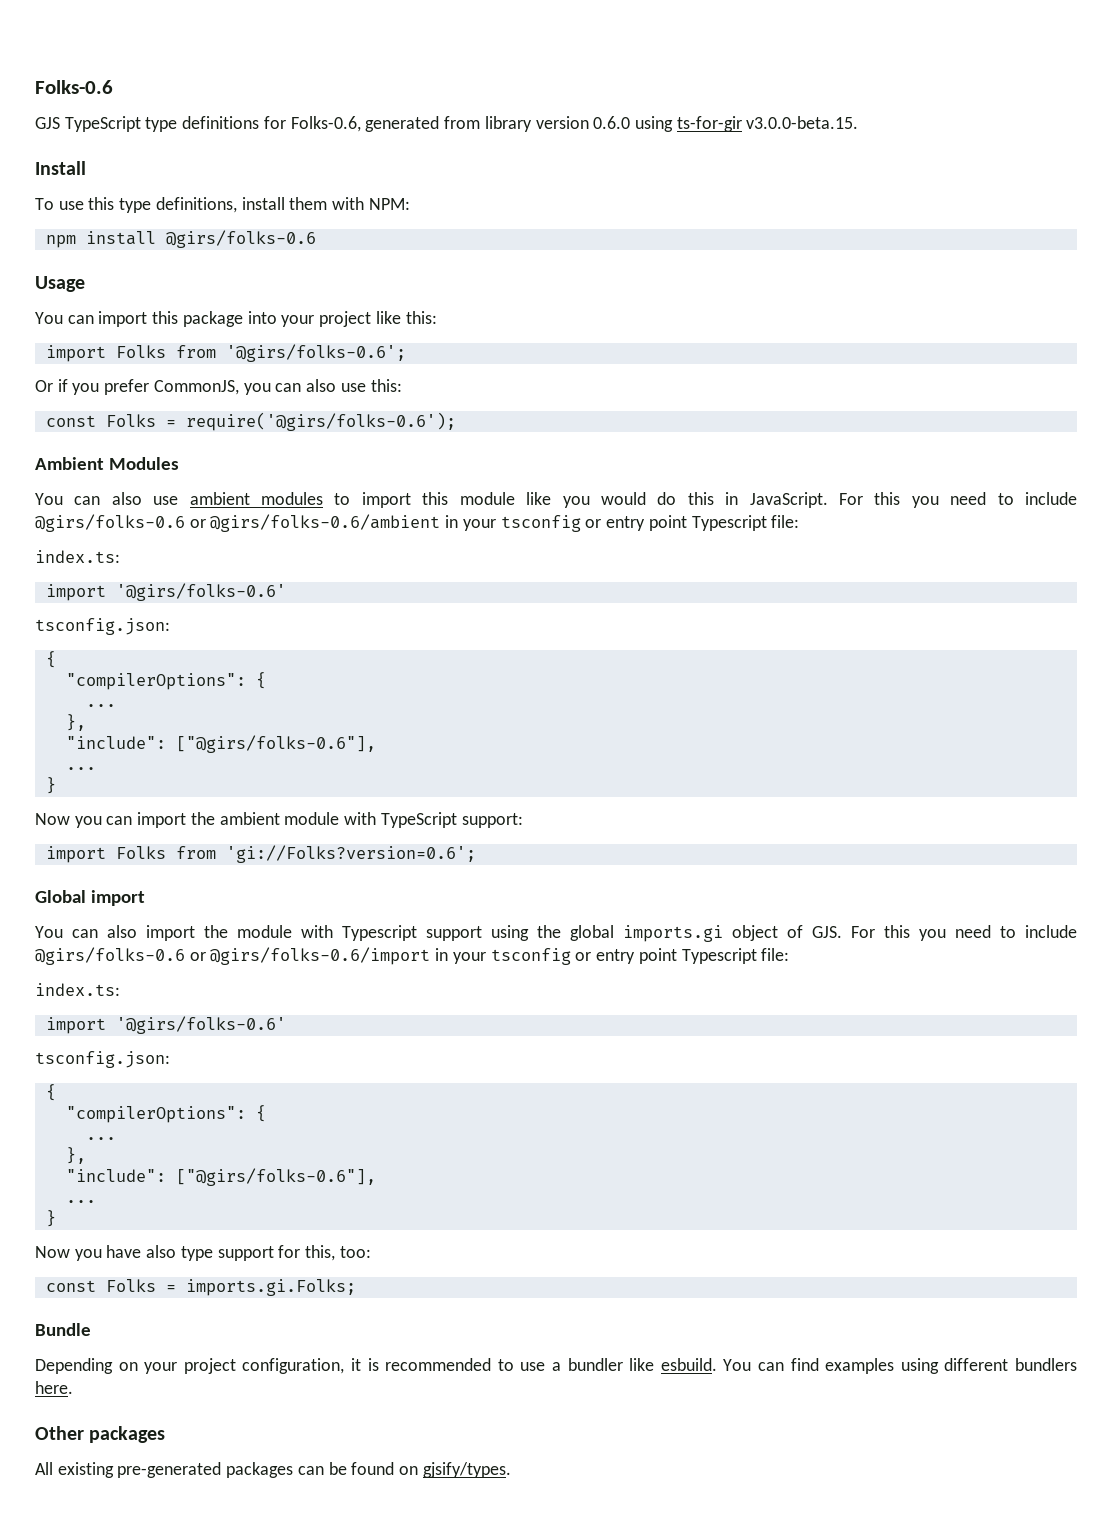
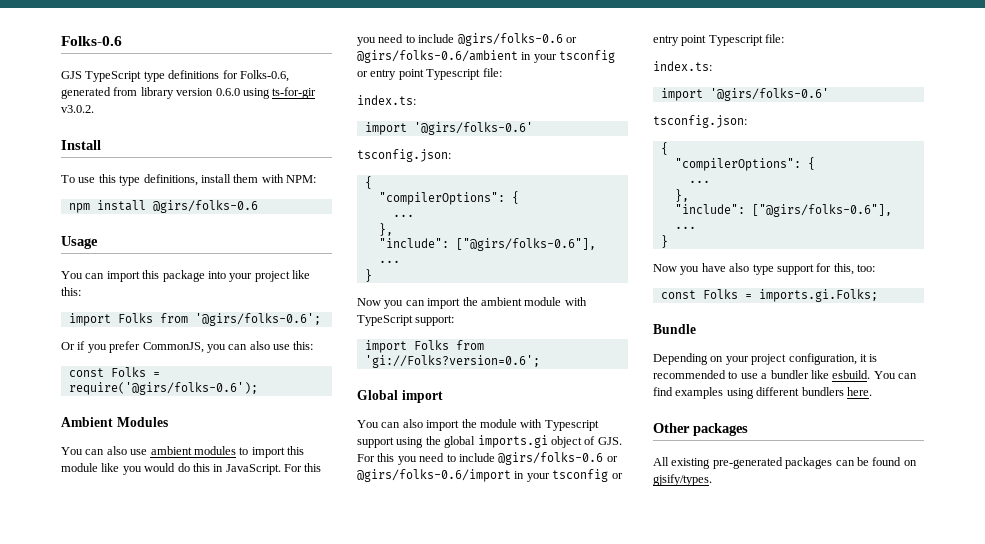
- GJS TypeScript type definitions for Folks-0.6, generated from library version 0.6.0 using ts-for-gir v3.0.0-beta.15.
+ GJS TypeScript type definitions for Folks-0.6, generated from library version 0.6.0 using ts-for-gir v3.0.2.

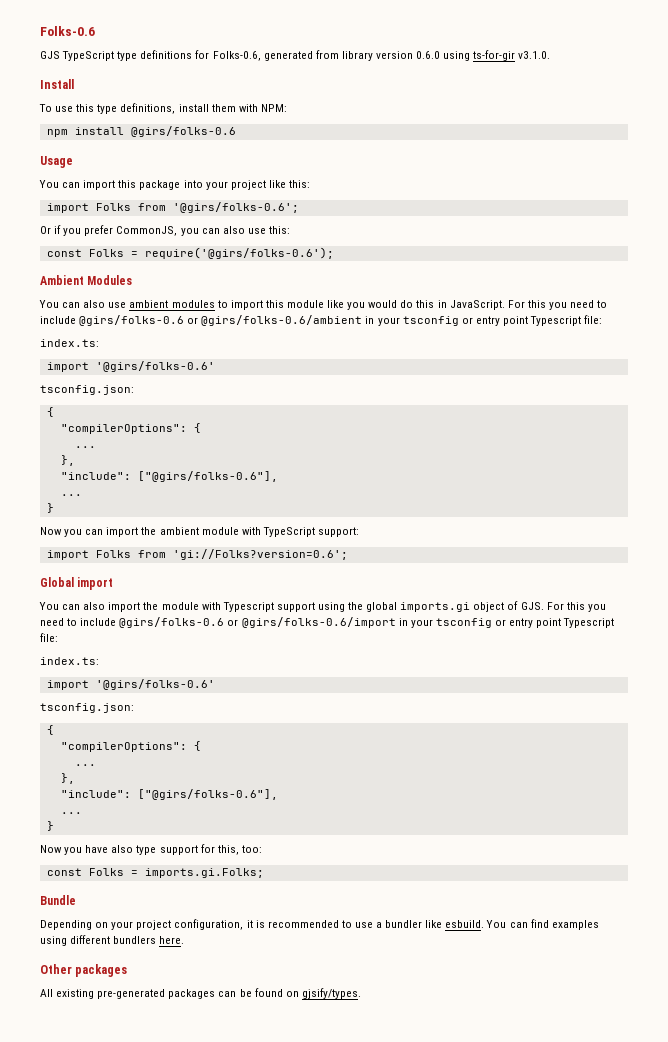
- GJS TypeScript type definitions for Folks-0.6, generated from library version 0.6.0 using ts-for-gir v3.0.2.
+ GJS TypeScript type definitions for Folks-0.6, generated from library version 0.6.0 using ts-for-gir v3.1.0.

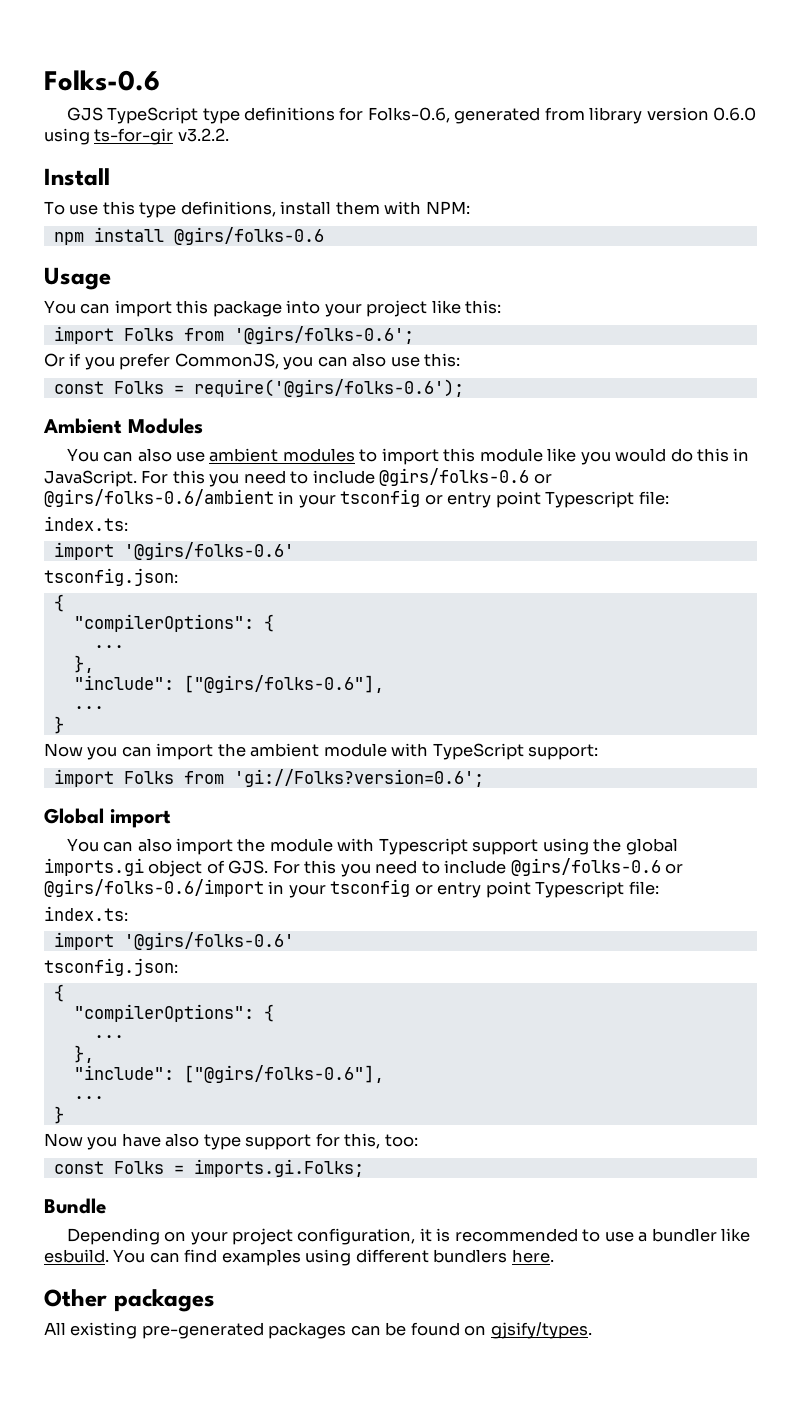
- GJS TypeScript type definitions for Folks-0.6, generated from library version 0.6.0 using ts-for-gir v3.1.0.
+ GJS TypeScript type definitions for Folks-0.6, generated from library version 0.6.0 using ts-for-gir v3.2.2.

